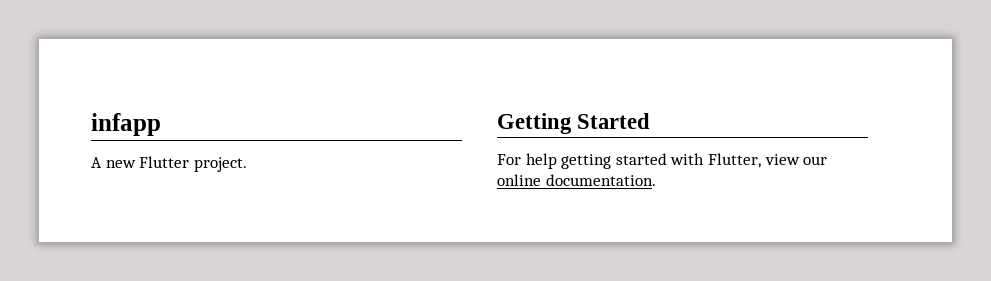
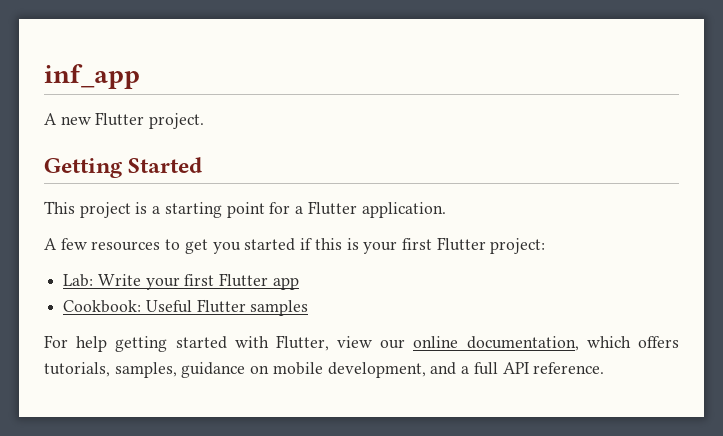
- infapp
+ inf_app
+ This project is a starting point for a Flutter application.
+ A few resources to get you started if this is your first Flutter project:
+ Lab: Write your first Flutter app
+ Cookbook: Useful Flutter samples
- For help getting started with Flutter, view our online documentation.
+ For help getting started with Flutter, view our online documentation, which offers tutorials, samples, guidance on mobile development, and a full API reference.

